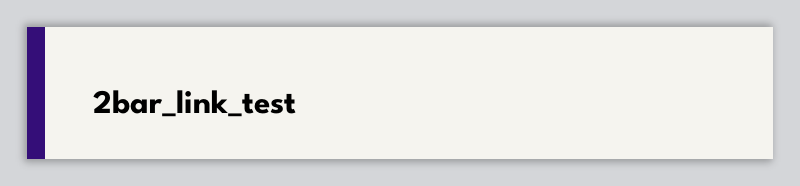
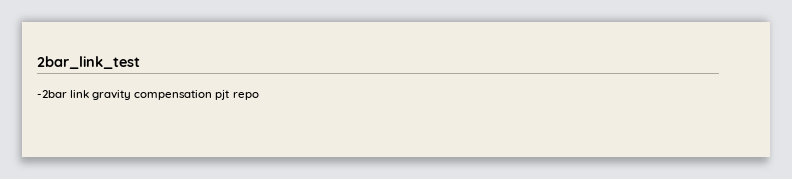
+ -2bar link gravity compensation pjt repo

